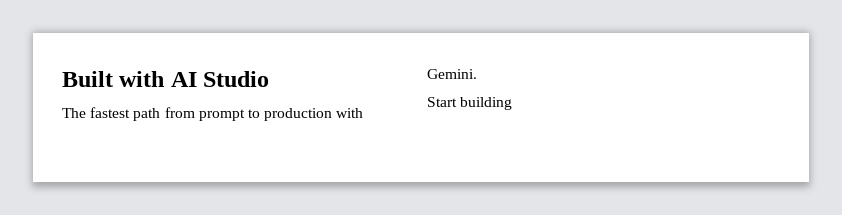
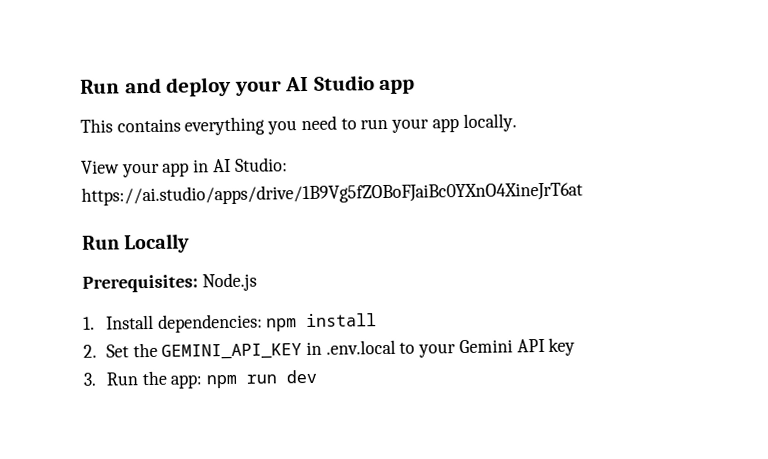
- Built with AI Studio
- The fastest path from prompt to production with Gemini.
- Start building
+ Run and deploy your AI Studio app
+ This contains everything you need to run your app locally.
+ View your app in AI Studio: https://ai.studio/apps/drive/1B9Vg5fZOBoFJaiBc0YXnO4XineJrT6at
+ Run Locally
+ Prerequisites: Node.js
+ 1. Install dependencies: npm install
+ 2. Set the GEMINI_API_KEY in .env.local to your Gemini API key
+ 3. Run the app: npm run dev

